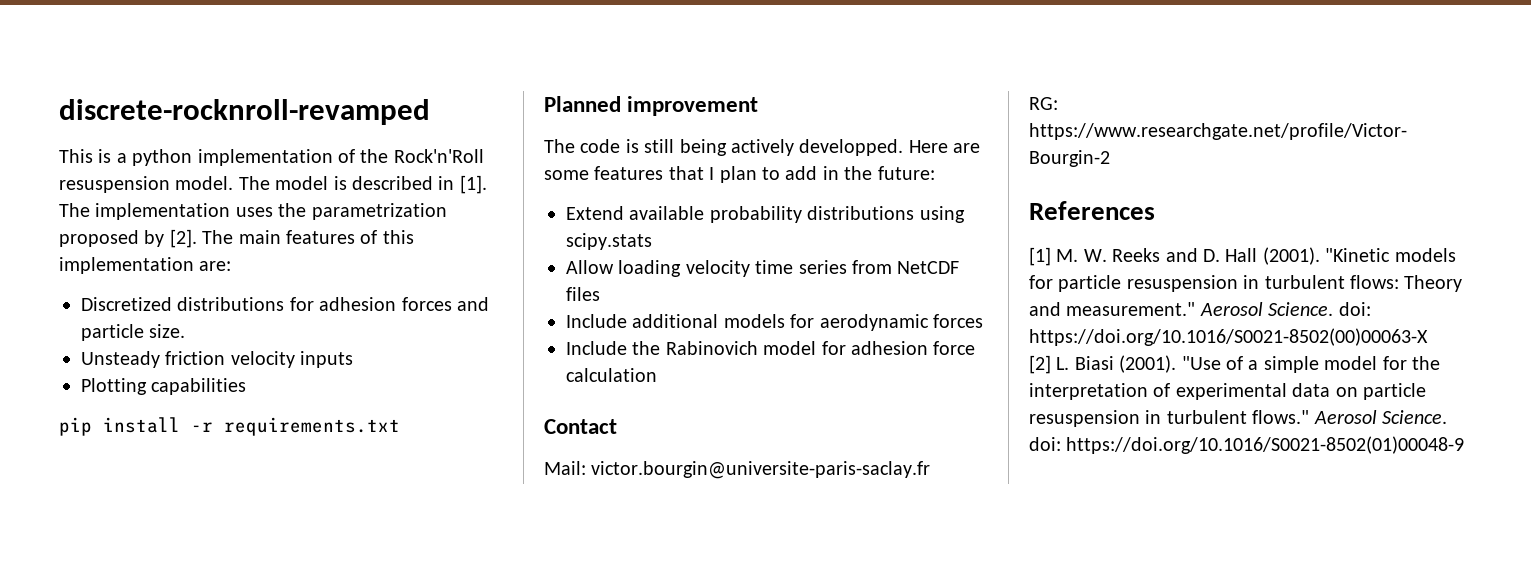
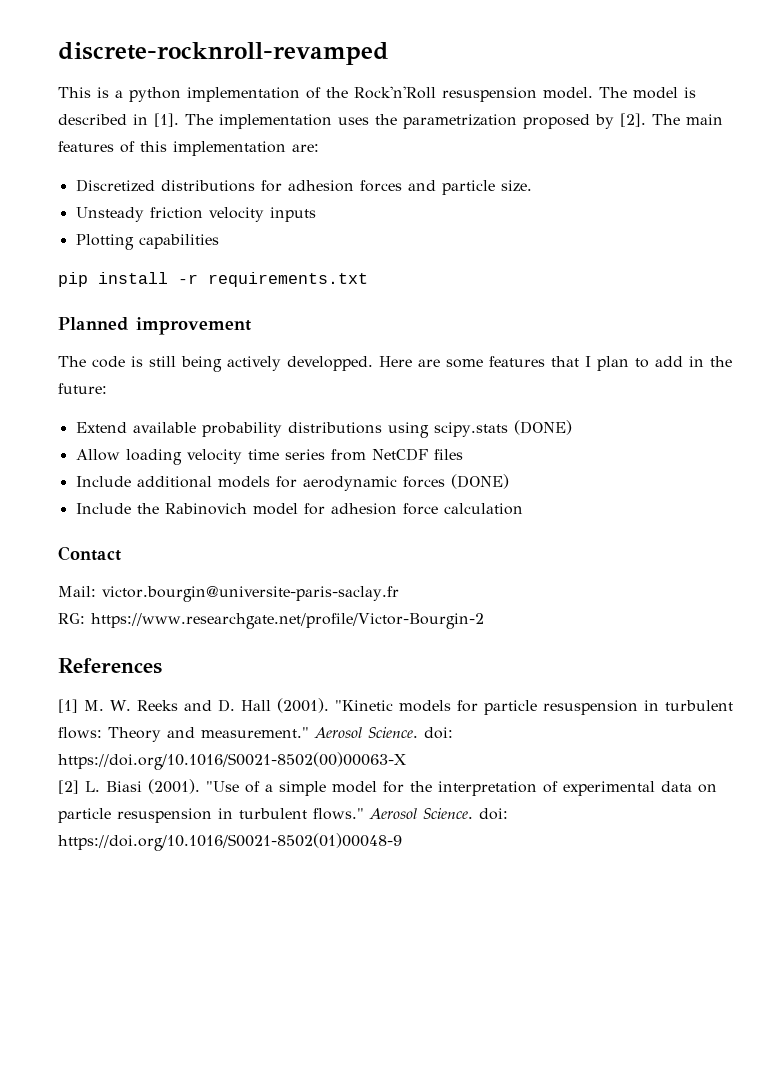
- Extend available probability distributions using scipy.stats
+ Extend available probability distributions using scipy.stats (DONE)
- Include additional models for aerodynamic forces
+ Include additional models for aerodynamic forces (DONE)

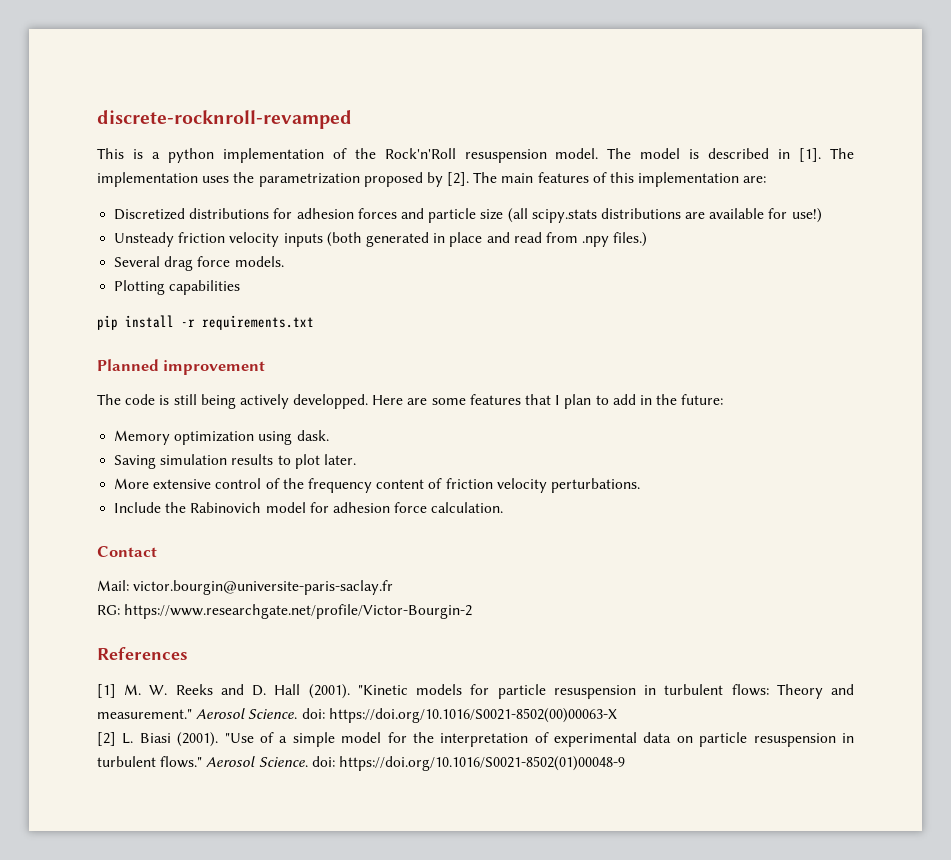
- Discretized distributions for adhesion forces and particle size.
- Unsteady friction velocity inputs
+ Discretized distributions for adhesion forces and particle size (all scipy.stats distributions are available for use!)
+ Unsteady friction velocity inputs (both generated in place and read from .npy files.)
+ Several drag force models.
- Extend available probability distributions using scipy.stats (DONE)
- Allow loading velocity time series from NetCDF files
- Include additional models for aerodynamic forces (DONE)
+ Memory optimization using dask.
+ Saving simulation results to plot later.
+ More extensive control of the frequency content of friction velocity perturbations.
- Include the Rabinovich model for adhesion force calculation
+ Include the Rabinovich model for adhesion force calculation.

